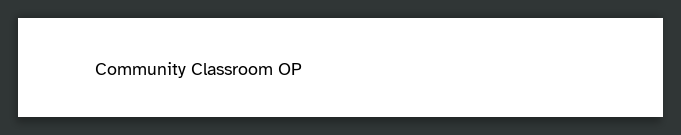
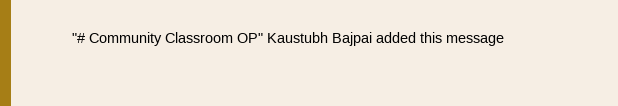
- Community Classroom OP
+ "# Community Classroom OP" Kaustubh Bajpai added this message

